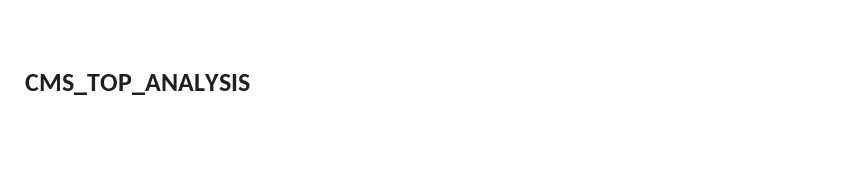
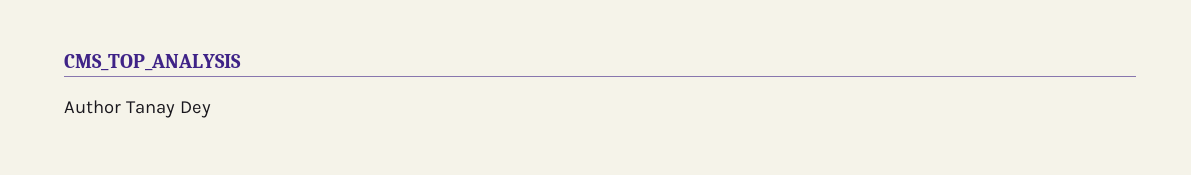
+ Author Tanay Dey

